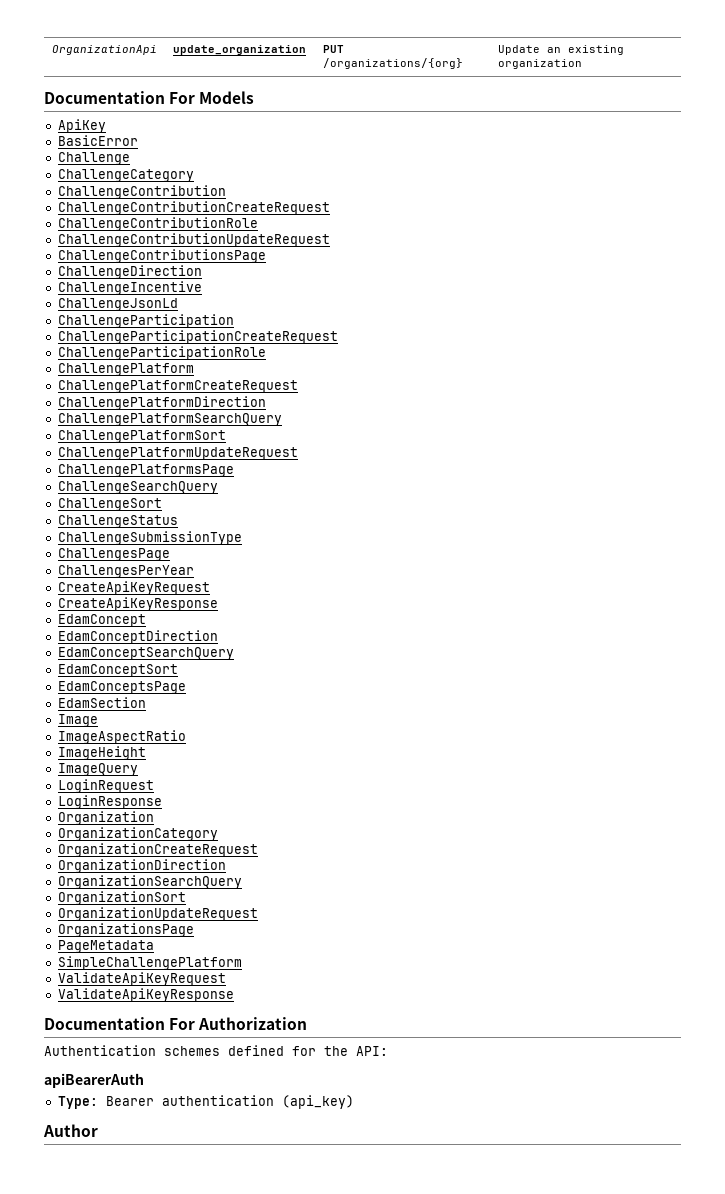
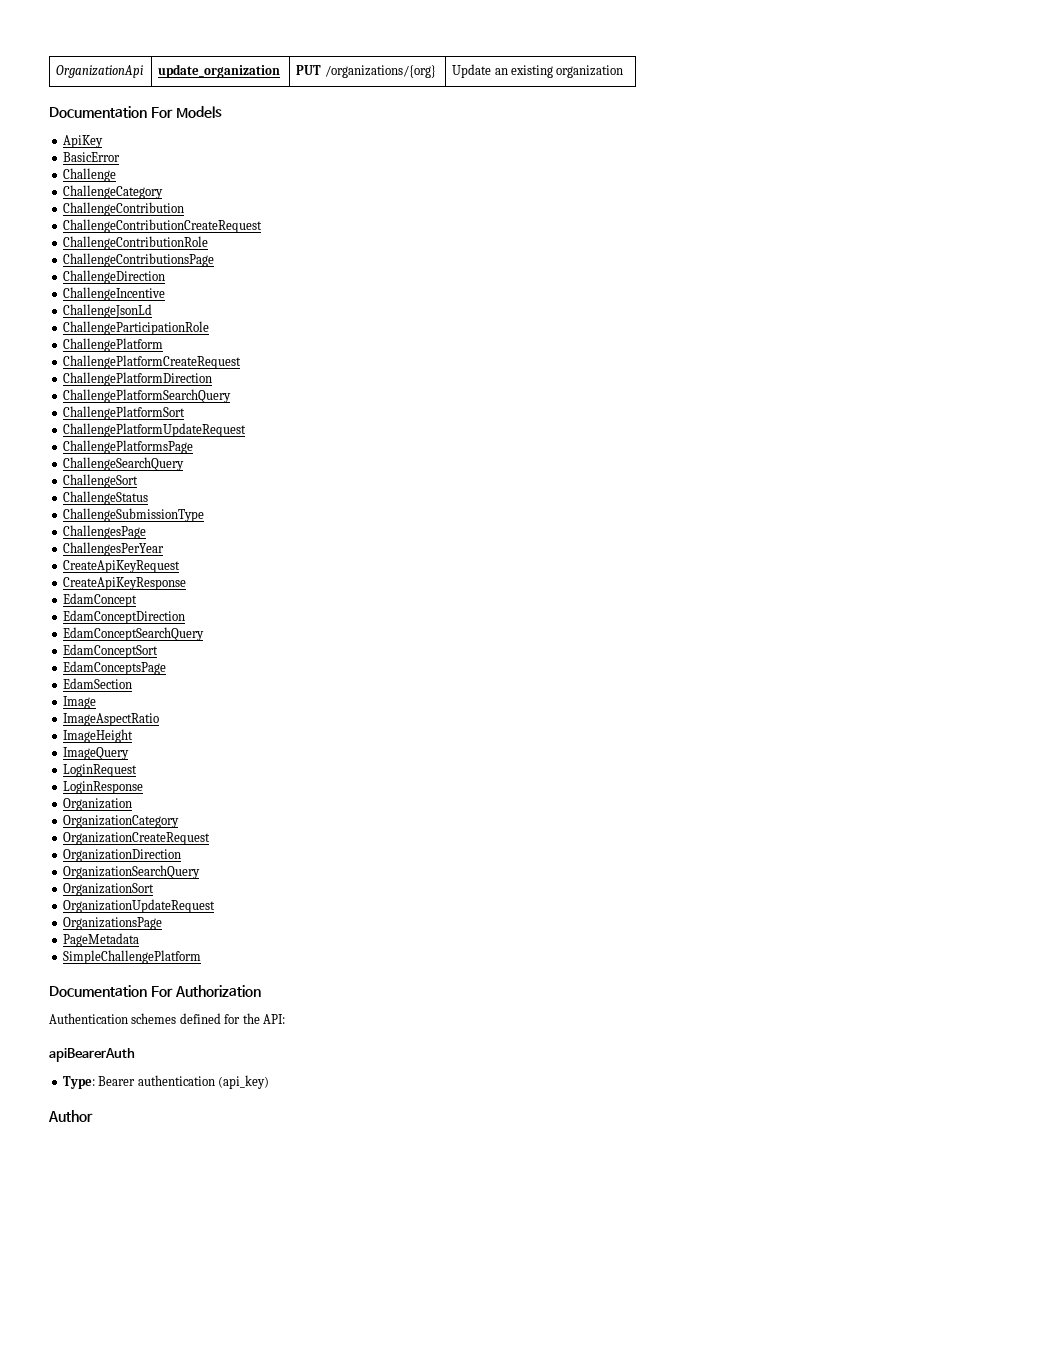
- ChallengeContributionUpdateRequest
- ChallengeParticipation
- ChallengeParticipationCreateRequest
- ValidateApiKeyRequest
- ValidateApiKeyResponse

